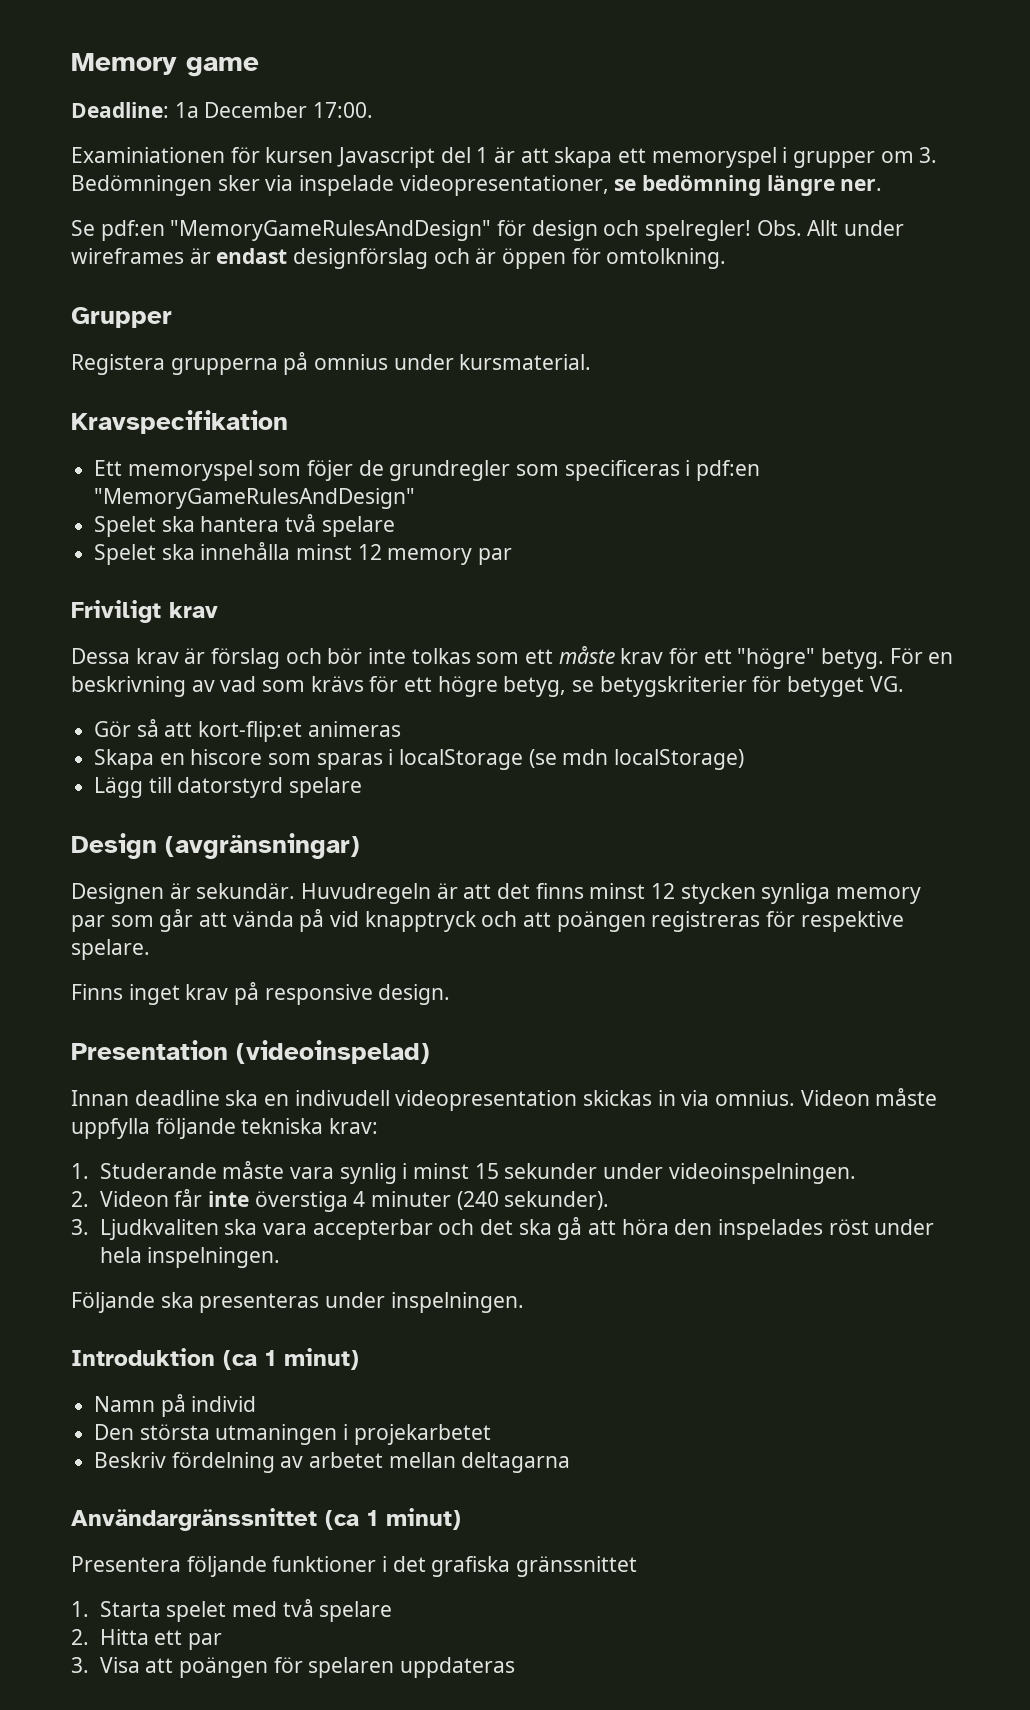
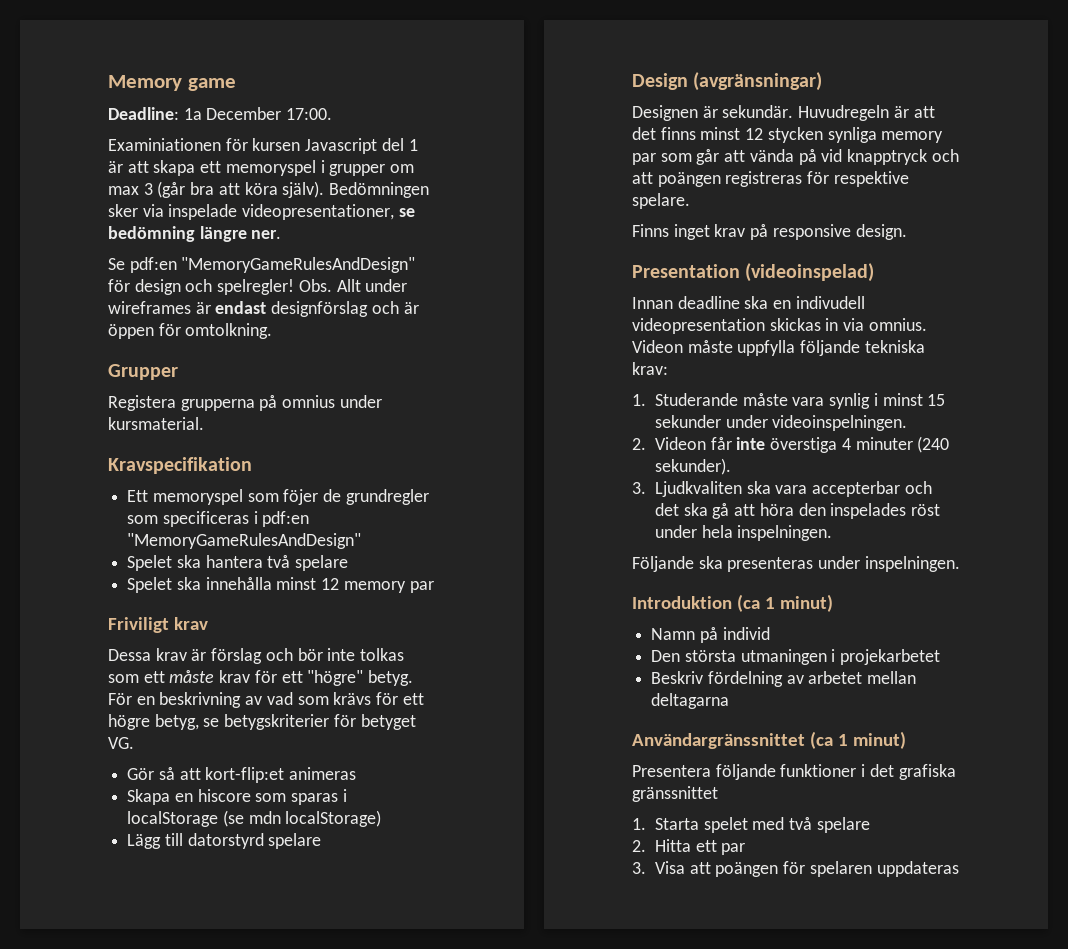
- Examiniationen för kursen Javascript del 1 är att skapa ett memoryspel i grupper om 3. Bedömningen sker via inspelade videopresentationer, se bedömning längre ner.
+ Examiniationen för kursen Javascript del 1 är att skapa ett memoryspel i grupper om max 3 (går bra att köra själv). Bedömningen sker via inspelade videopresentationer, se bedömning längre ner.

